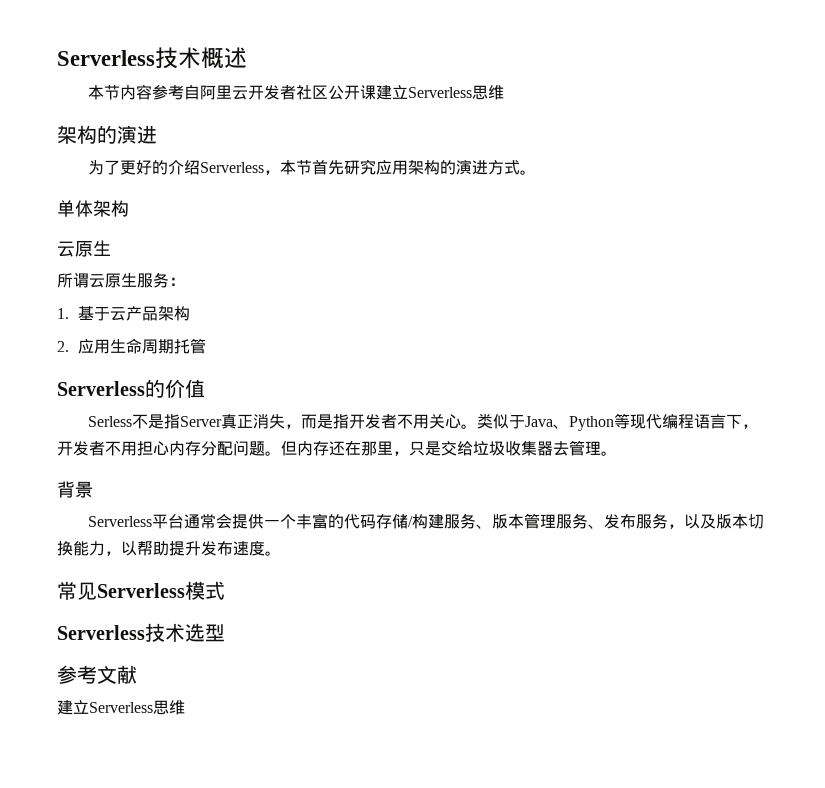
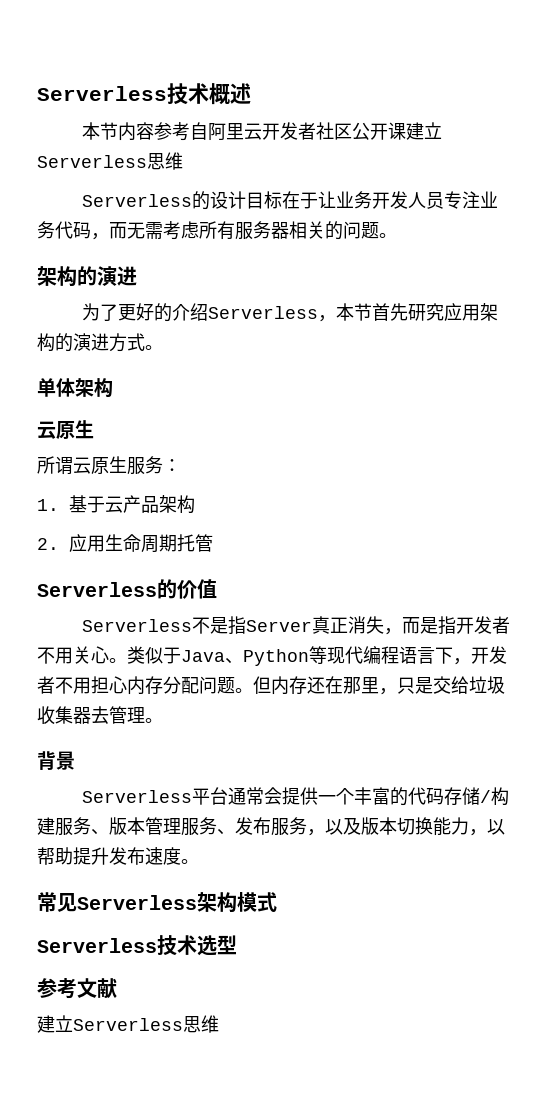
+ Serverless的设计目标在于让业务开发人员专注业务代码，而无需考虑所有服务器相关的问题。
- Serless不是指Server真正消失，而是指开发者不用关心。
+ Serverless不是指Server真正消失，而是指开发者不用关心。
- 常见Serverless模式
+ 常见Serverless架构模式

